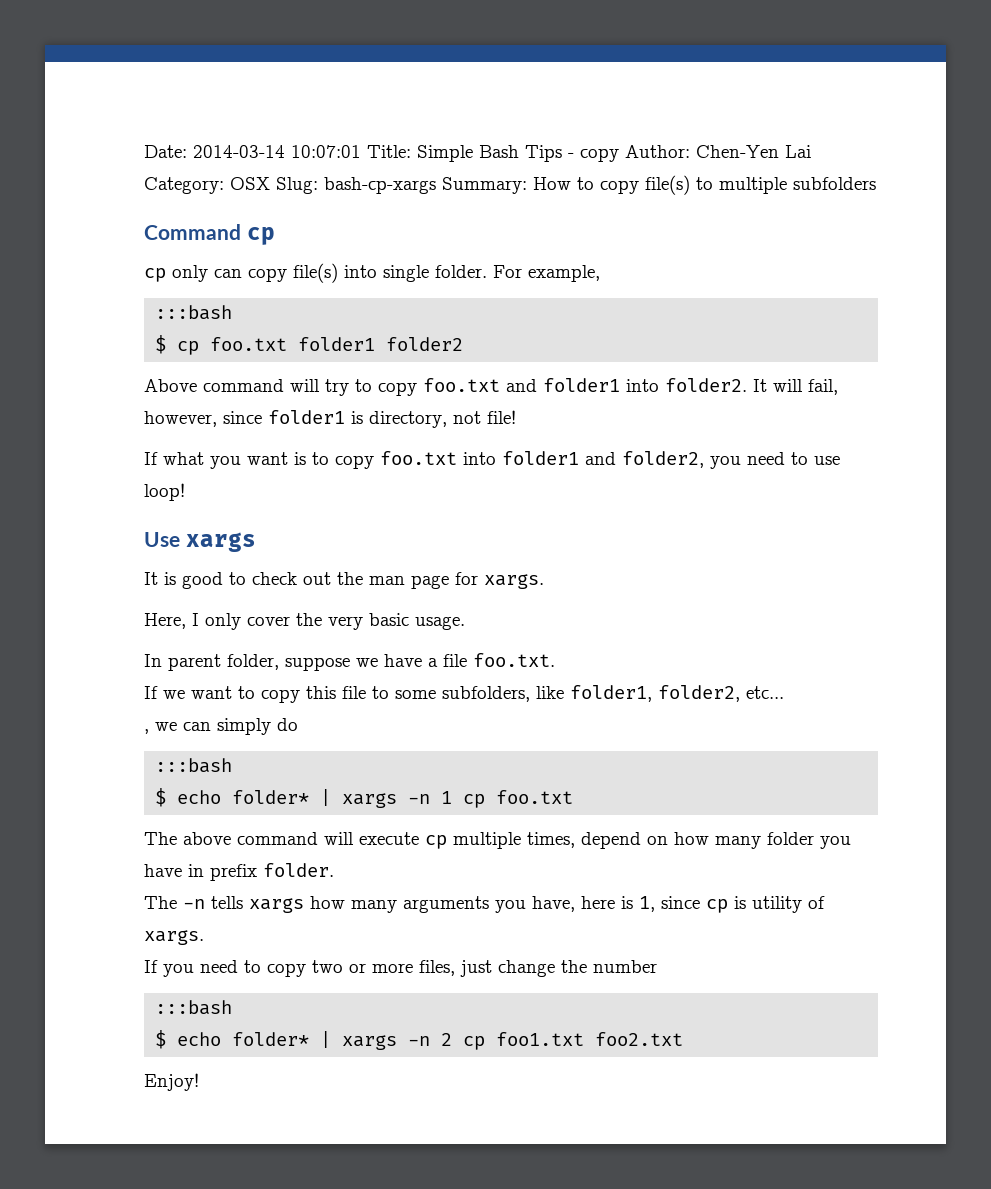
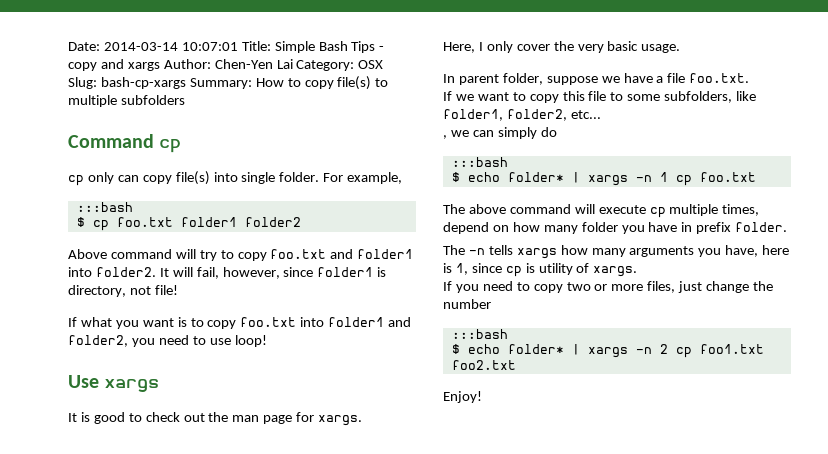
- Date: 2014-03-14 10:07:01 Title: Simple Bash Tips - copy Author: Chen-Yen Lai Category: OSX Slug: bash-cp-xargs Summary: How to copy file(s) to multiple subfolders
+ Date: 2014-03-14 10:07:01 Title: Simple Bash Tips - copy and xargs Author: Chen-Yen Lai Category: OSX Slug: bash-cp-xargs Summary: How to copy file(s) to multiple subfolders

